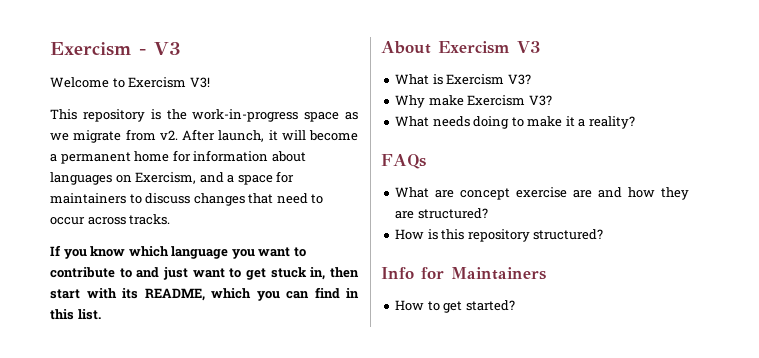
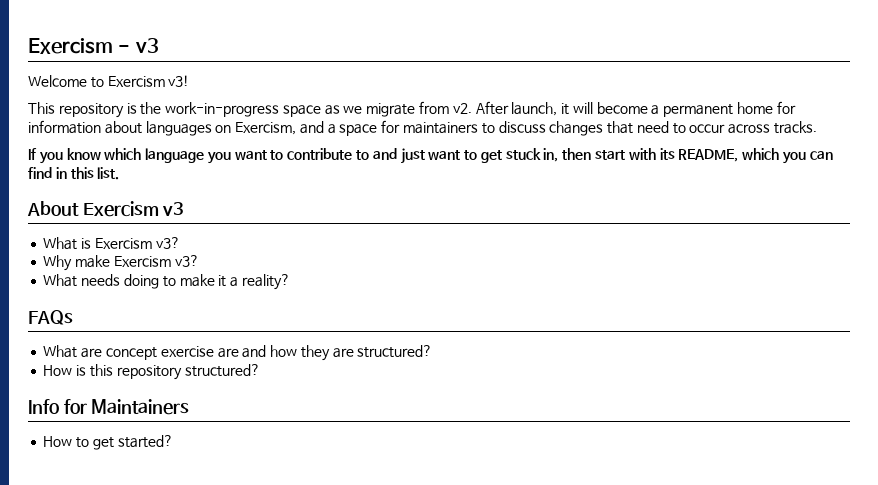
- Exercism - V3
+ Exercism - v3
- Welcome to Exercism V3!
+ Welcome to Exercism v3!
- About Exercism V3
+ About Exercism v3
- What is Exercism V3?
+ What is Exercism v3?
- Why make Exercism V3?
+ Why make Exercism v3?

